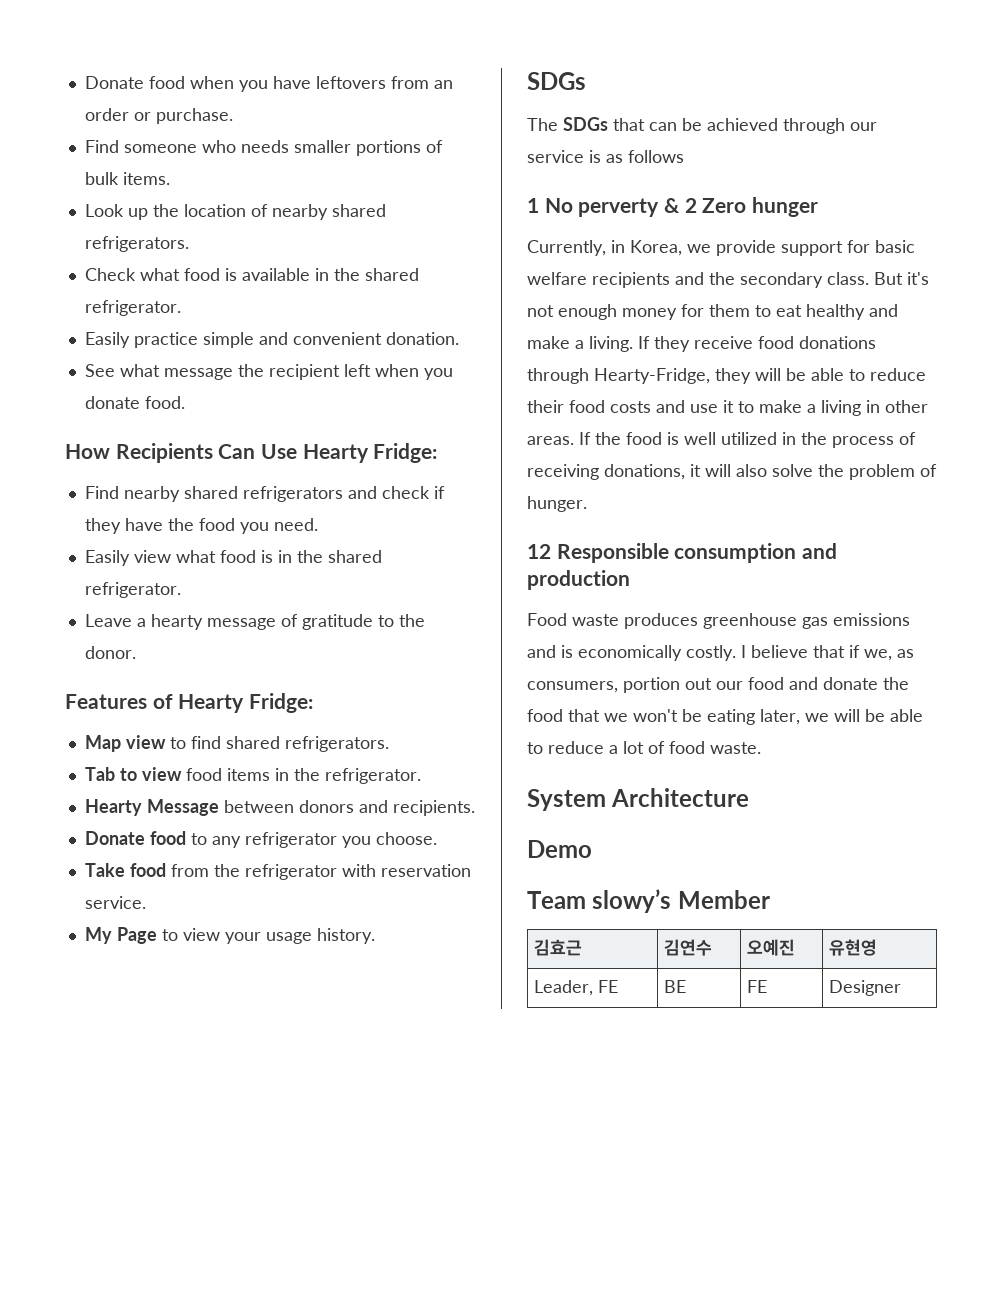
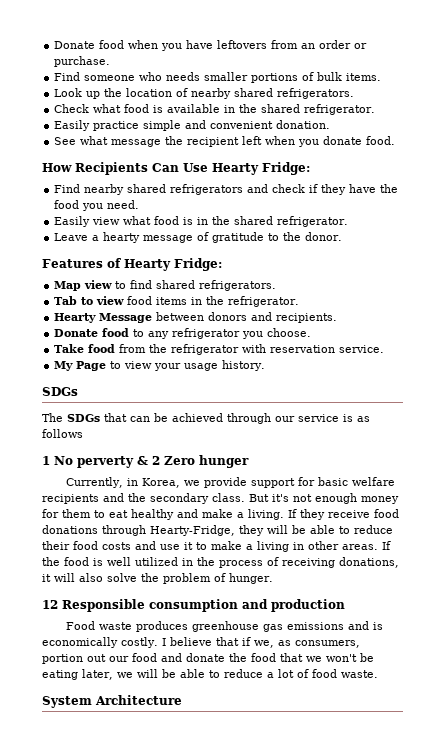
- Demo
- Team slowy’s Member
- 김효근 | 김연수 | 오예진 | 유현영
- Leader, FE | BE | FE | Designer

